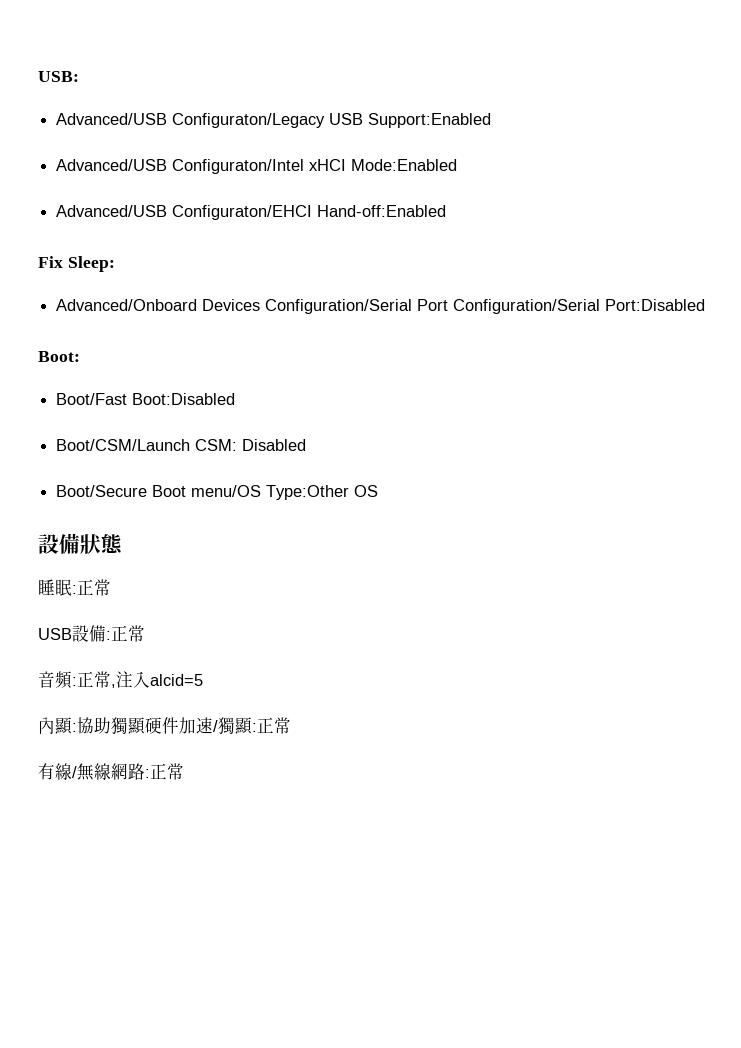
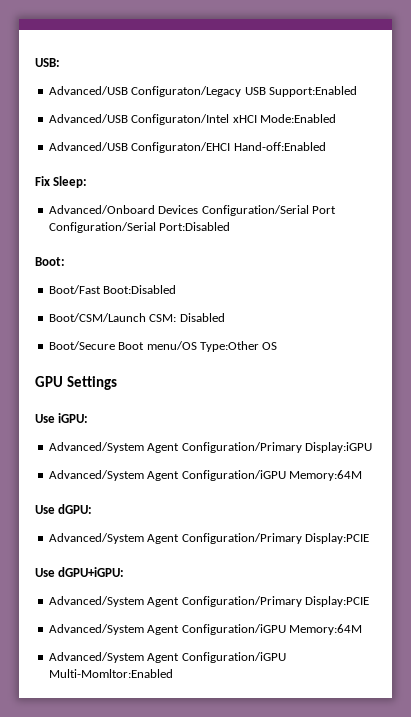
- 設備狀態
- 睡眠:正常
- USB設備:正常
- 音頻:正常,注入alcid=5
- 內顯:協助獨顯硬件加速/獨顯:正常
- 有線/無線網路:正常
+ GPU Settings
+ Use iGPU:
+ Advanced/System Agent Configuration/Primary Display:iGPU
+ Advanced/System Agent Configuration/iGPU Memory:64M
+ Use dGPU:
+ Advanced/System Agent Configuration/Primary Display:PCIE
+ Use dGPU+iGPU:
+ Advanced/System Agent Configuration/Primary Display:PCIE
+ Advanced/System Agent Configuration/iGPU Memory:64M
+ Advanced/System Agent Configuration/iGPU Multi-Momltor:Enabled

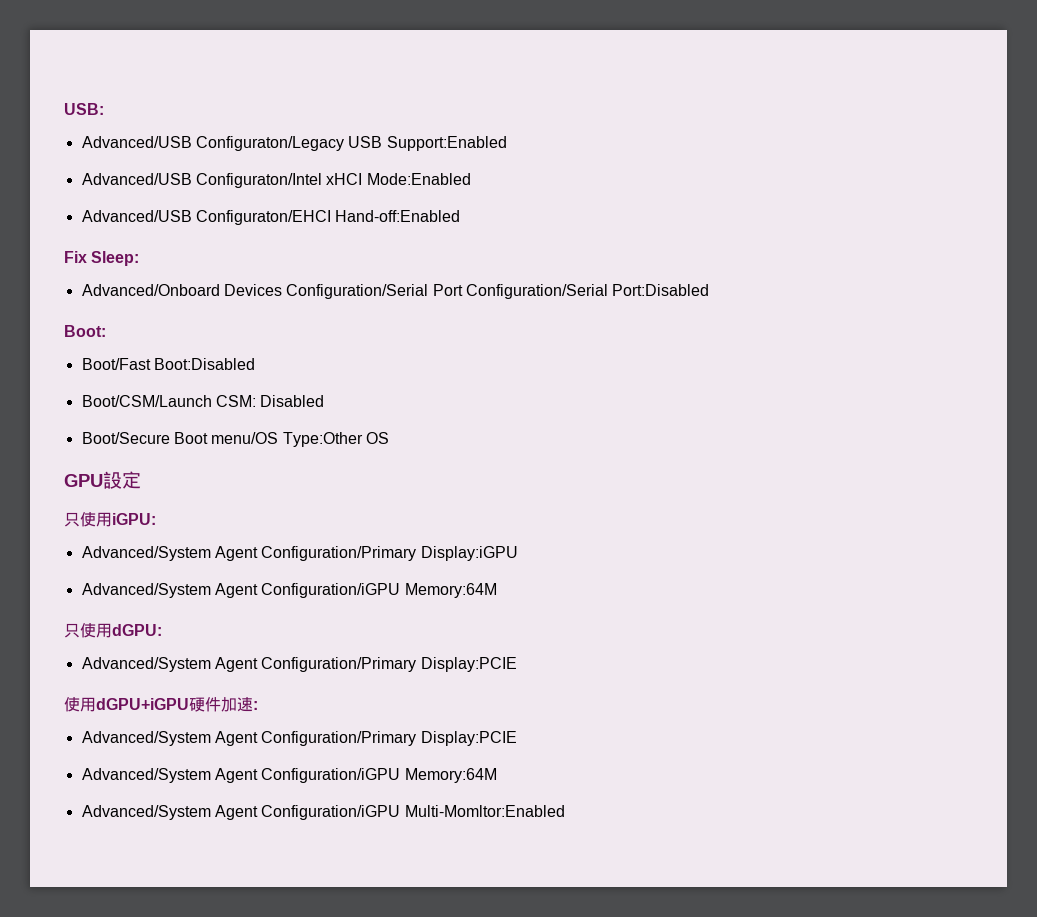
- GPU Settings
- Use iGPU:
+ GPU設定
+ 只使用iGPU:
- Use dGPU:
+ 只使用dGPU:
- Use dGPU+iGPU:
+ 使用dGPU+iGPU硬件加速:

